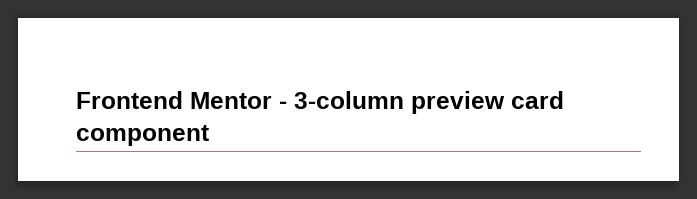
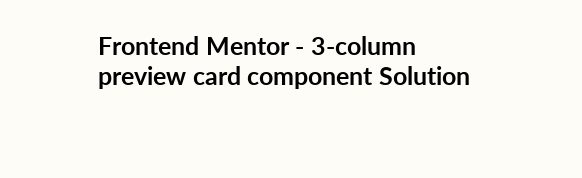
- Frontend Mentor - 3-column preview card component
+ Frontend Mentor - 3-column preview card component Solution

